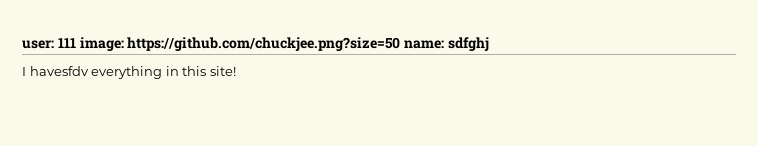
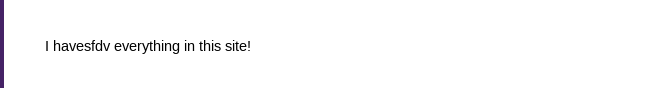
- user: 111 image: https://github.com/chuckjee.png?size=50 name: sdfghj

